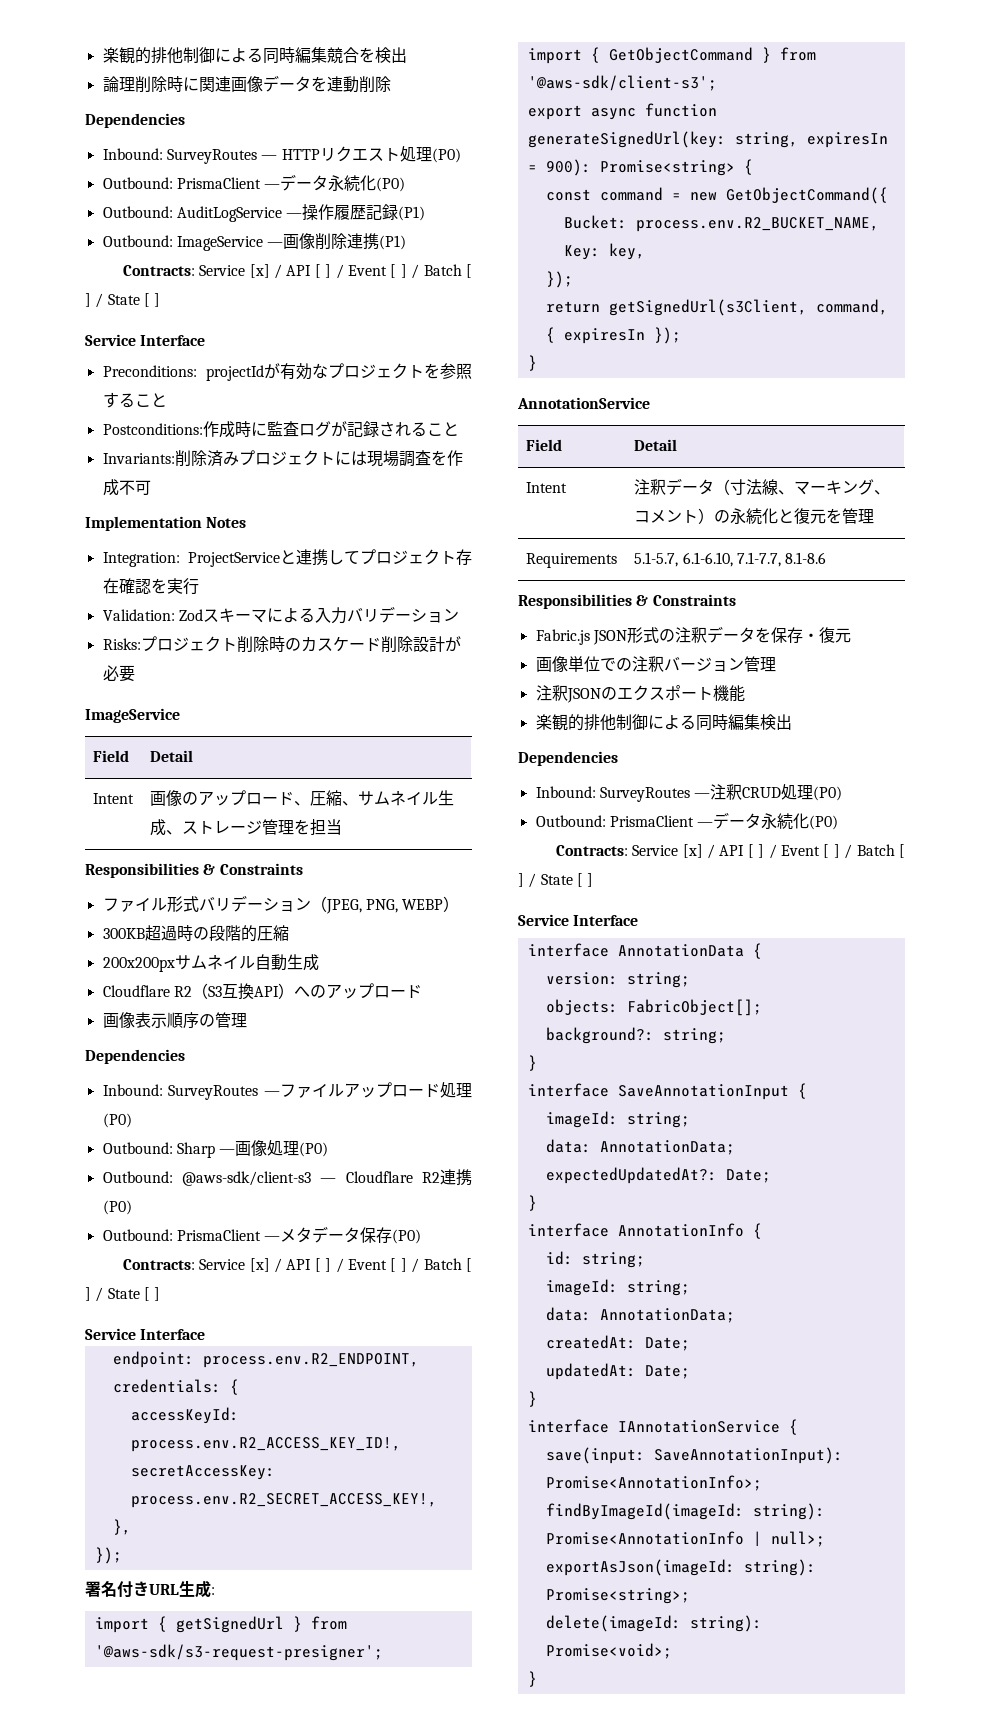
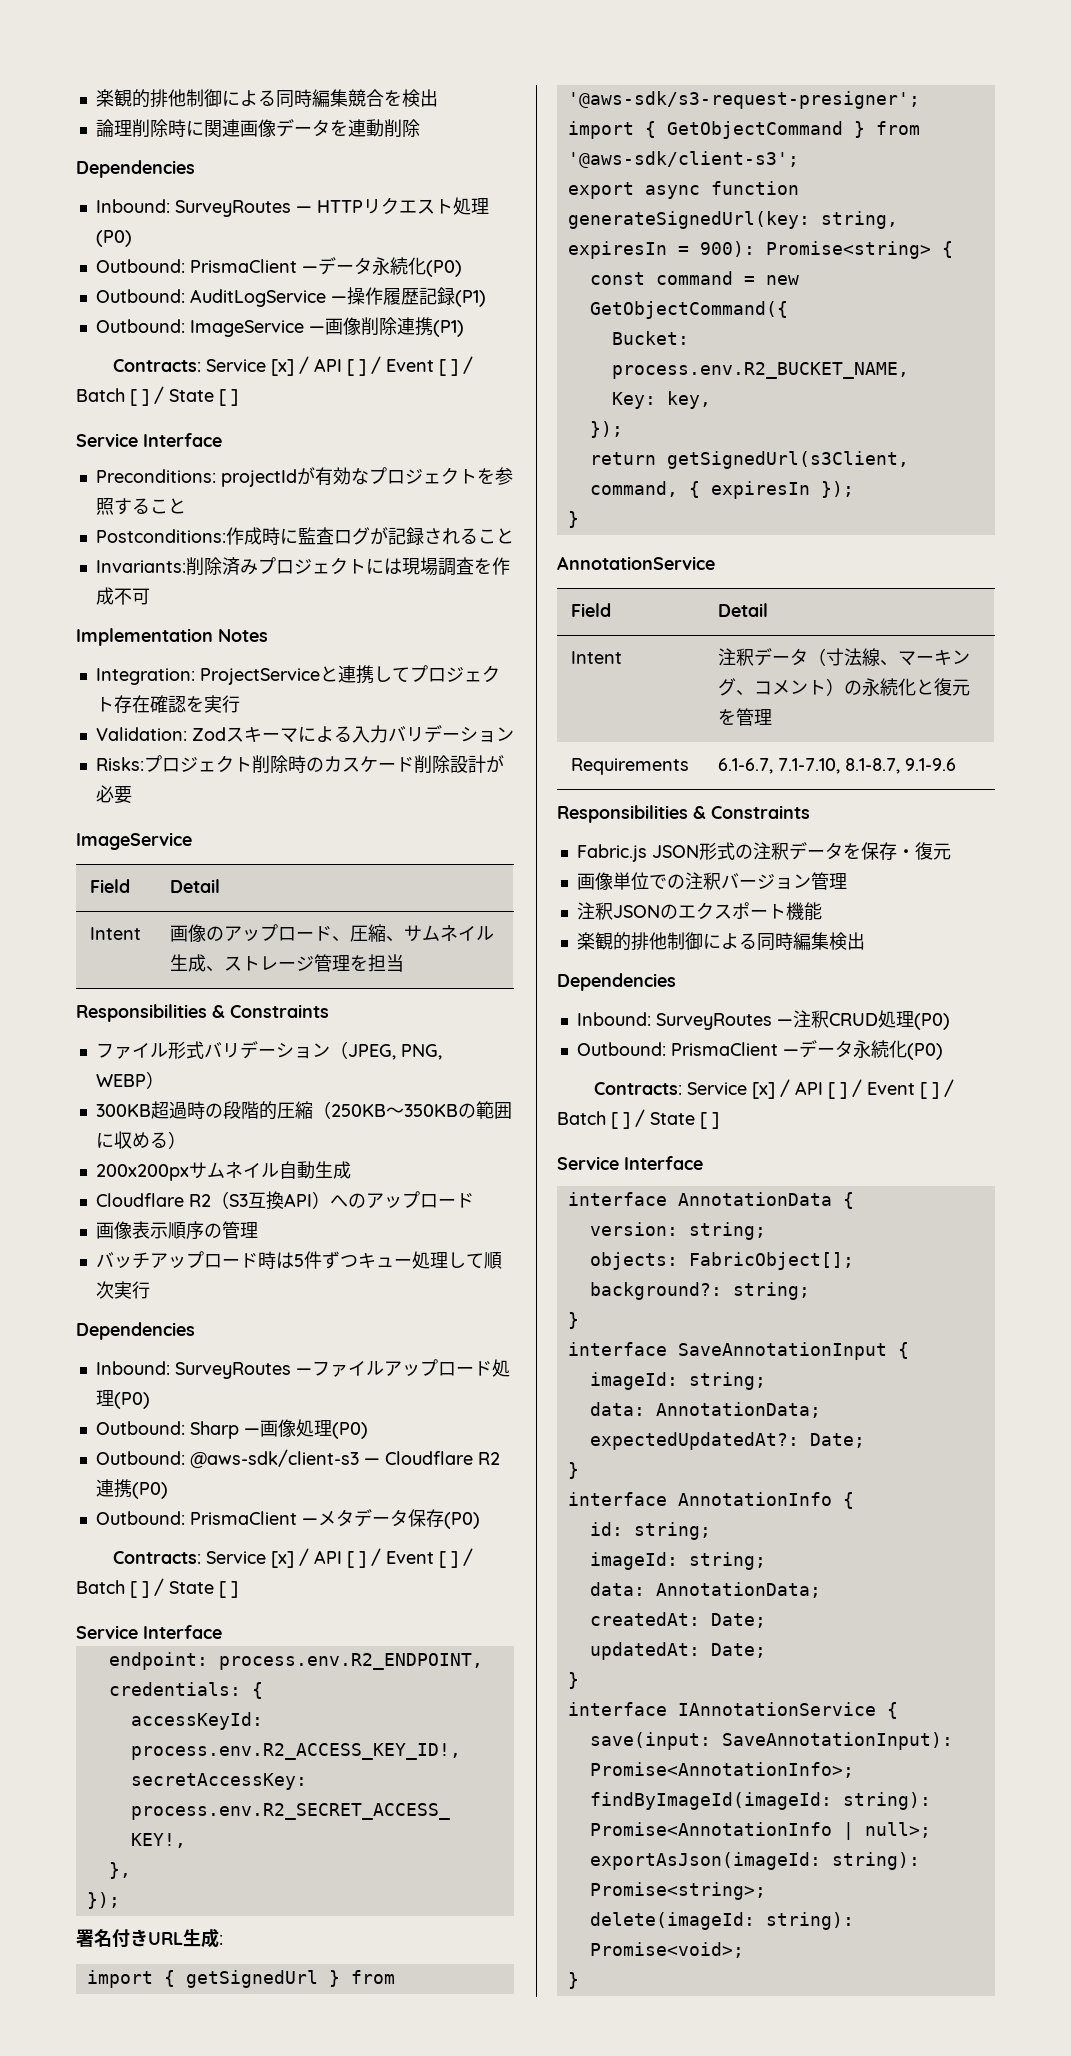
- 300KB超過時の段階的圧縮
+ 300KB超過時の段階的圧縮（250KB〜350KBの範囲に収める）
+ バッチアップロード時は5件ずつキュー処理して順次実行
- Requirements | 5.1-5.7, 6.1-6.10, 7.1-7.7, 8.1-8.6
+ Requirements | 6.1-6.7, 7.1-7.10, 8.1-8.7, 9.1-9.6

